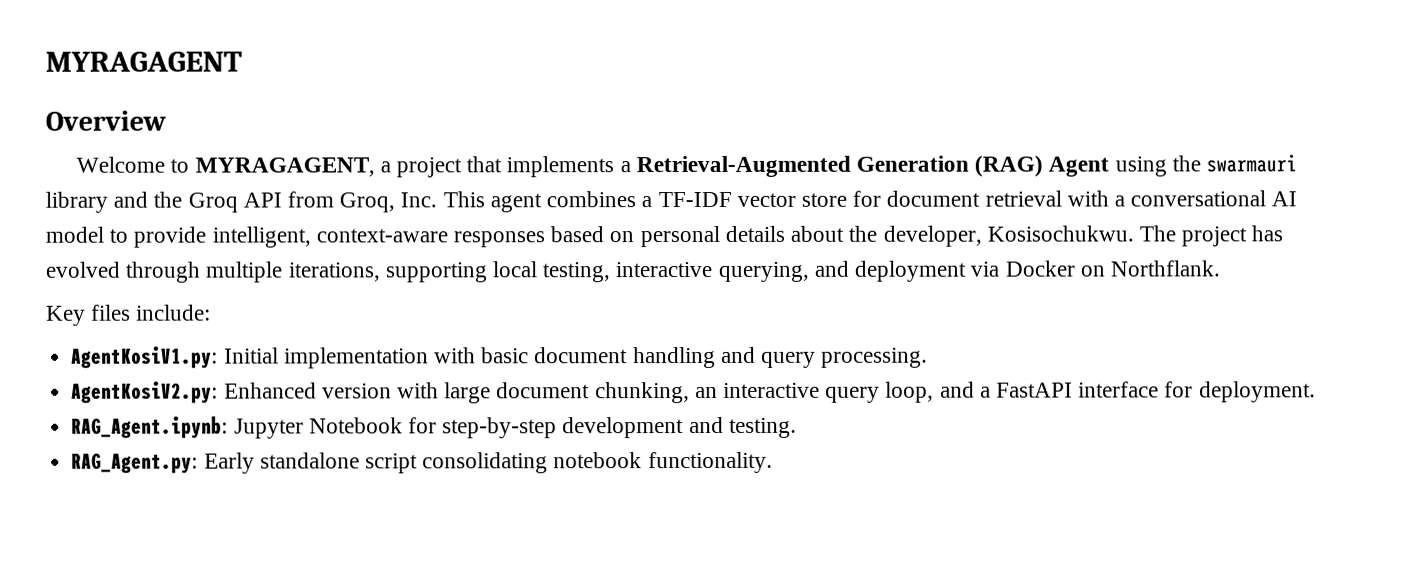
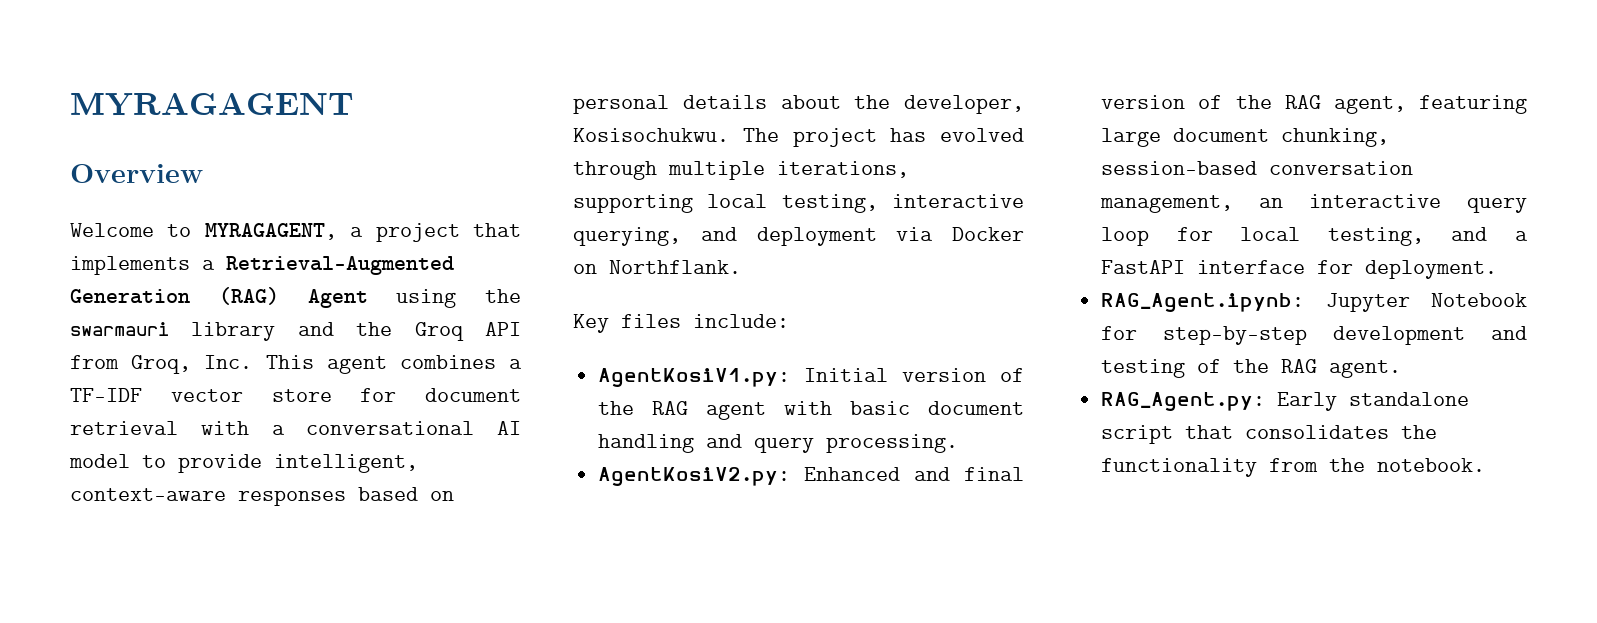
- AgentKosiV1.py: Initial implementation with basic document handling and query processing.
+ AgentKosiV1.py: Initial version of the RAG agent with basic document handling and query processing.
- AgentKosiV2.py: Enhanced version with large document chunking, an interactive query loop, and a FastAPI interface for deployment.
+ AgentKosiV2.py: Enhanced and final version of the RAG agent, featuring large document chunking, session-based conversation management, an interactive query loop for local testing, and a FastAPI interface for deployment.
- RAG_Agent.ipynb: Jupyter Notebook for step-by-step development and testing.
+ RAG_Agent.ipynb: Jupyter Notebook for step-by-step development and testing of the RAG agent.
- RAG_Agent.py: Early standalone script consolidating notebook functionality.
+ RAG_Agent.py: Early standalone script that consolidates the functionality from the notebook.

